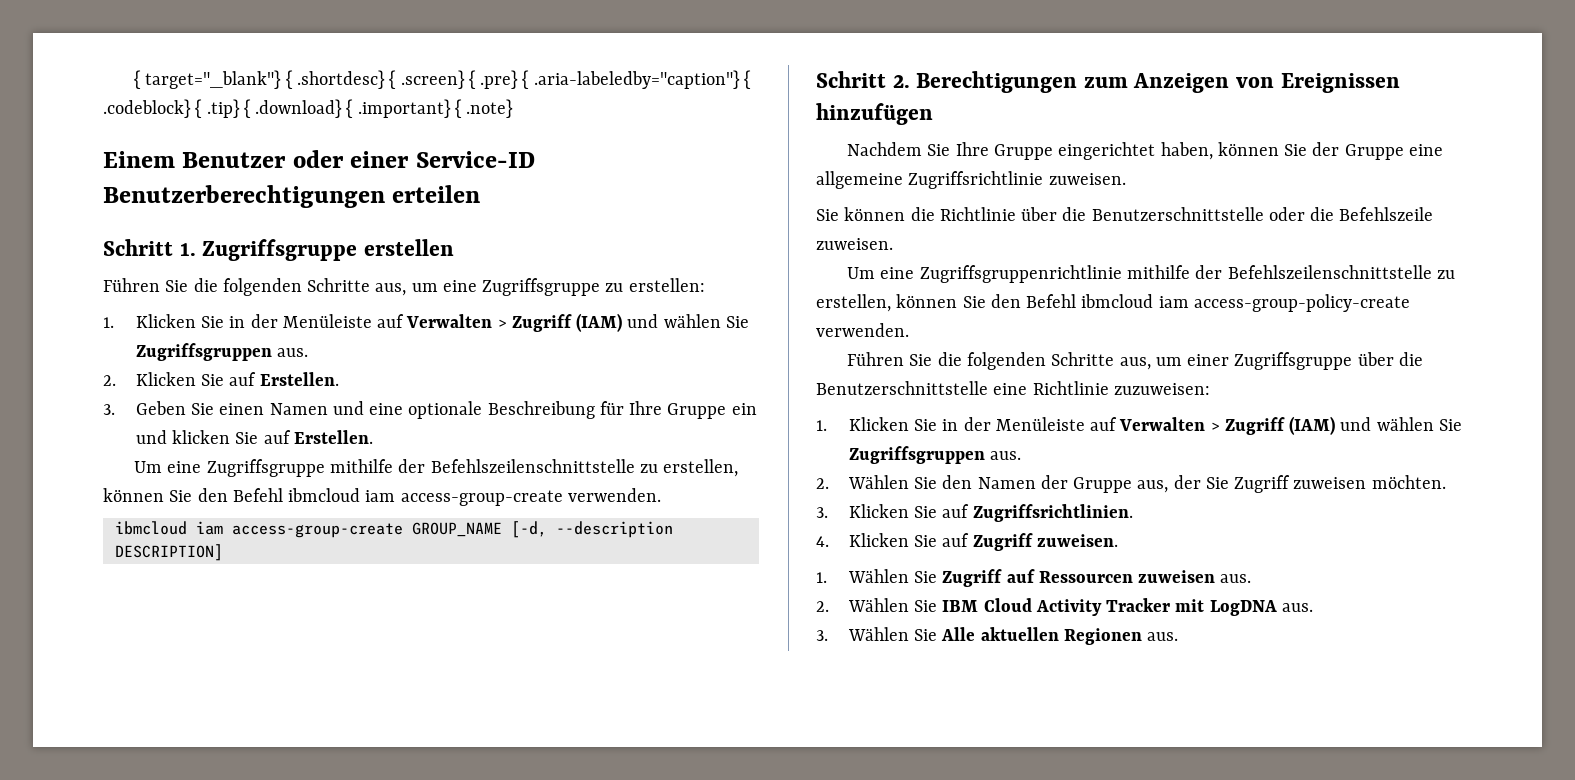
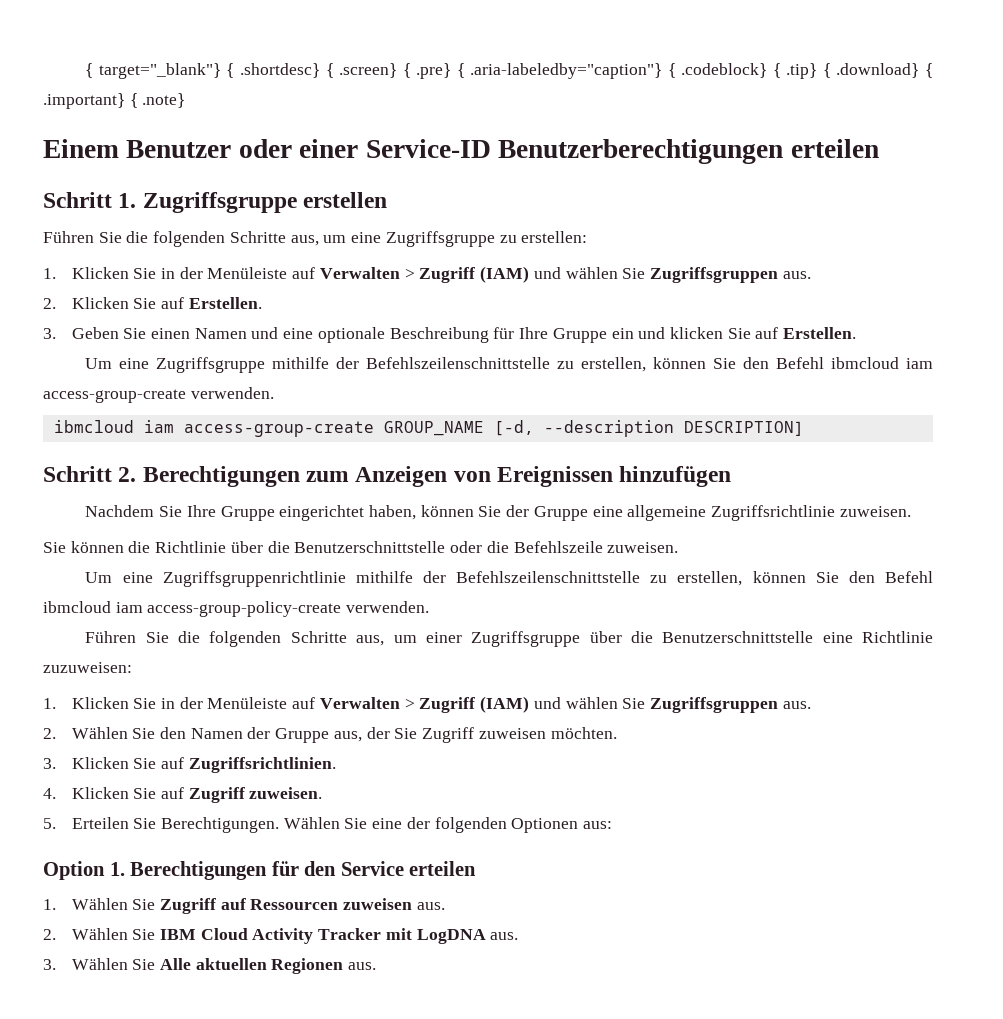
+ 5. Erteilen Sie Berechtigungen. Wählen Sie eine der folgenden Optionen aus:
+ Option 1. Berechtigungen für den Service erteilen

